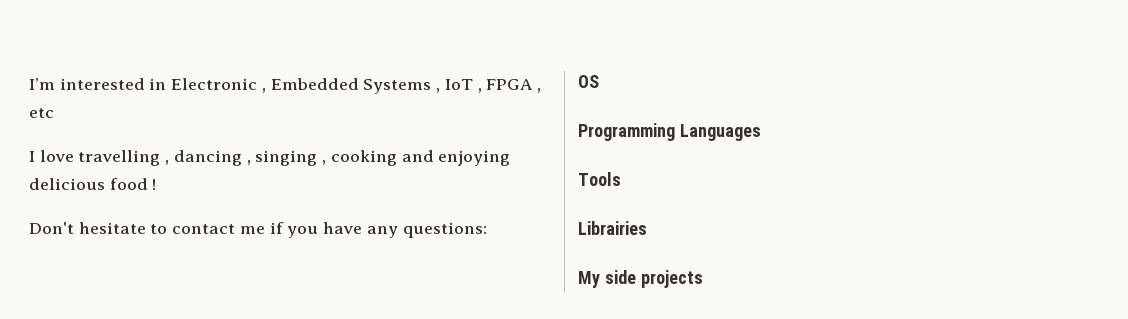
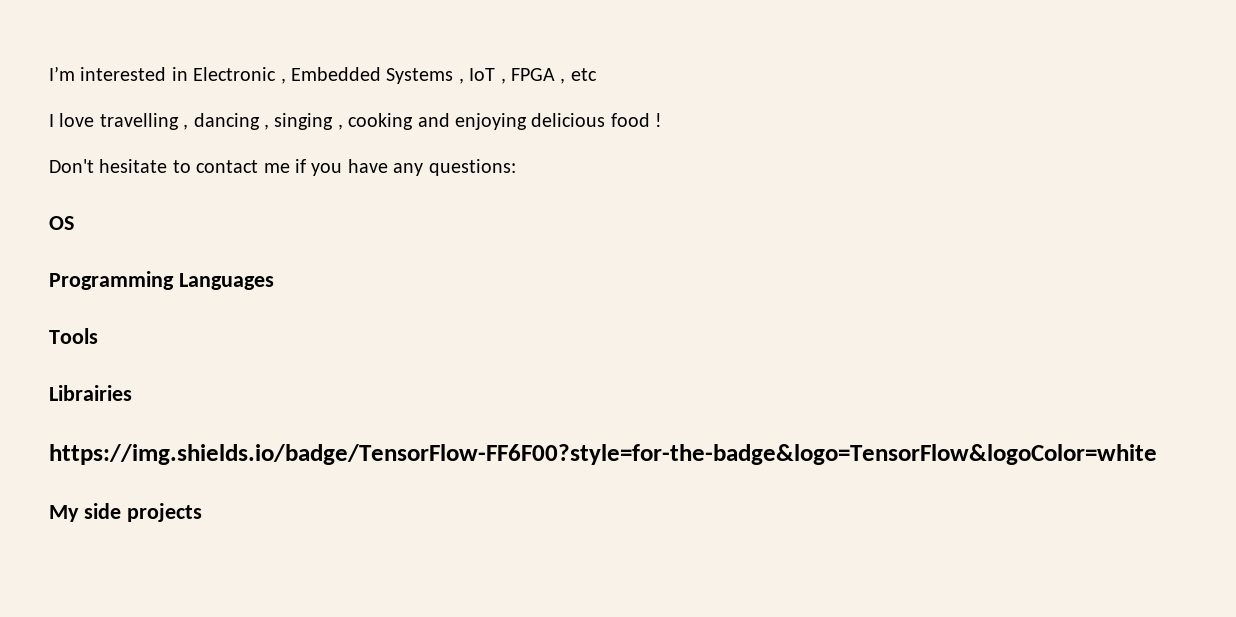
+ https://img.shields.io/badge/TensorFlow-FF6F00?style=for-the-badge&logo=TensorFlow&logoColor=white

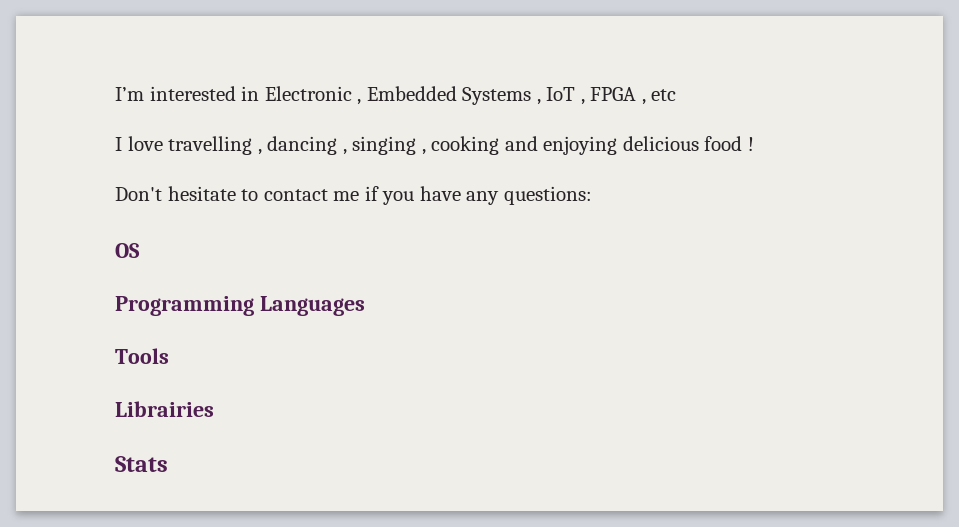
- https://img.shields.io/badge/TensorFlow-FF6F00?style=for-the-badge&logo=TensorFlow&logoColor=white
- My side projects
+ Stats

